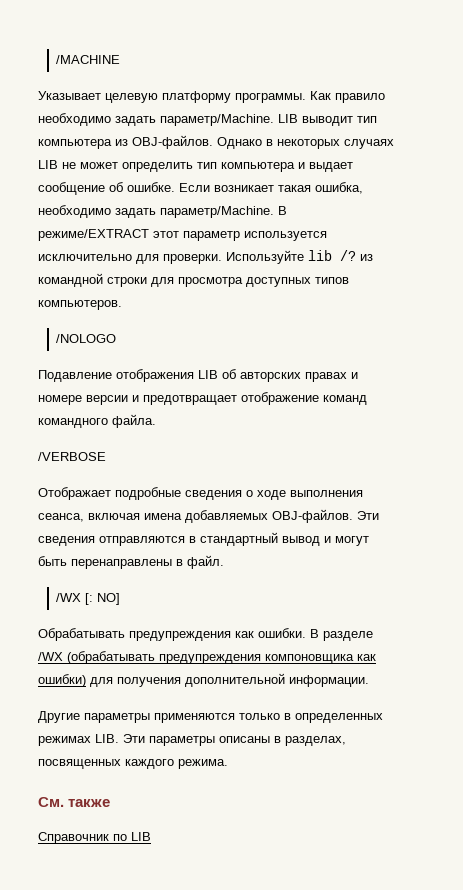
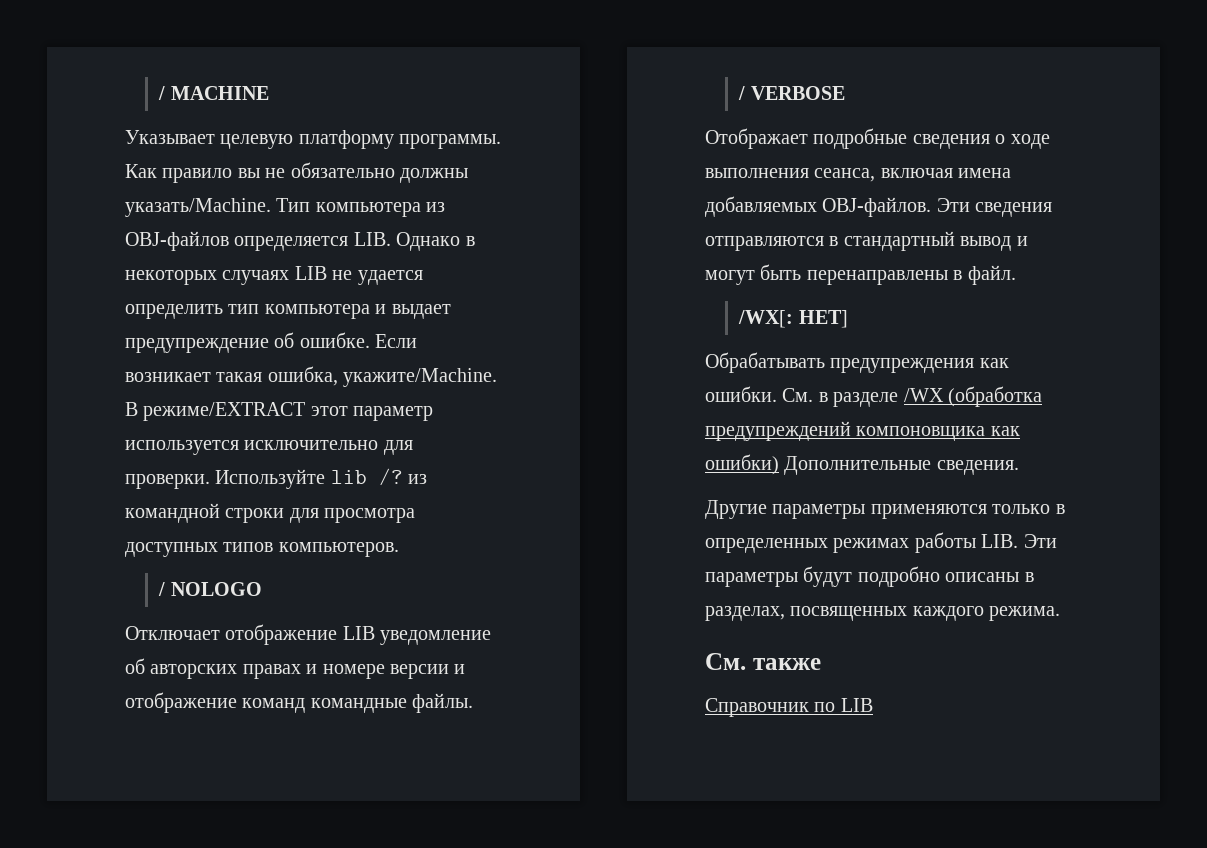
- /MACHINE
+ / MACHINE
- Как правило необходимо задать параметр/Machine. LIB выводит тип компьютера из OBJ-файлов. Однако в некоторых случаях LIB не может определить тип компьютера и выдает сообщение об ошибке.
+ Как правило вы не обязательно должны указать/Machine. Тип компьютера из OBJ-файлов определяется LIB. Однако в некоторых случаях LIB не удается определить тип компьютера и выдает предупреждение об ошибке.
- Если возникает такая ошибка, необходимо задать параметр/Machine.
+ Если возникает такая ошибка, укажите/Machine.
- /NOLOGO
- Подавление отображения LIB об авторских правах и номере версии и предотвращает отображение команд командного файла.
- /VERBOSE
+ / NOLOGO
+ Отключает отображение LIB уведомление об авторских правах и номере версии и отображение команд командные файлы.
+ / VERBOSE
- /WX [: NO]
+ /WX[: НЕТ]
- В разделе /WX (обрабатывать предупреждения компоновщика как ошибки) для получения дополнительной информации.
+ См. в разделе /WX (обработка предупреждений компоновщика как ошибки) Дополнительные сведения.
- Другие параметры применяются только в определенных режимах LIB. Эти параметры описаны в разделах, посвященных каждого режима.
+ Другие параметры применяются только в определенных режимах работы LIB. Эти параметры будут подробно описаны в разделах, посвященных каждого режима.

